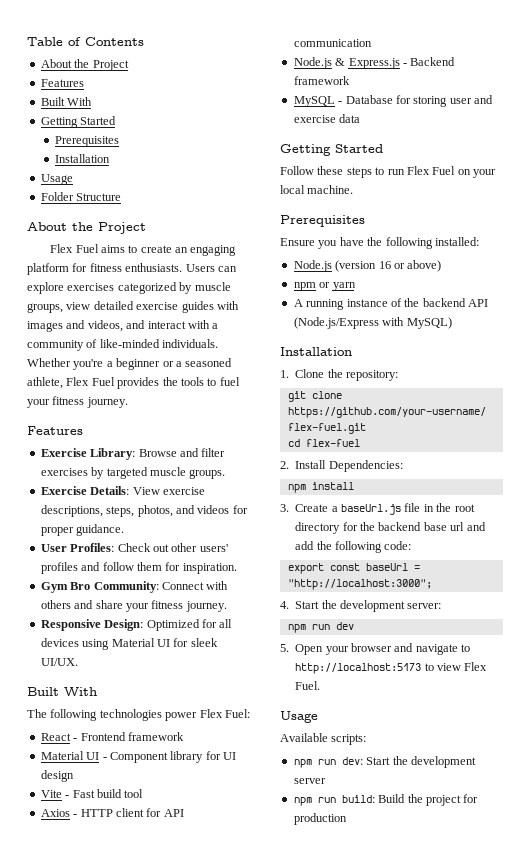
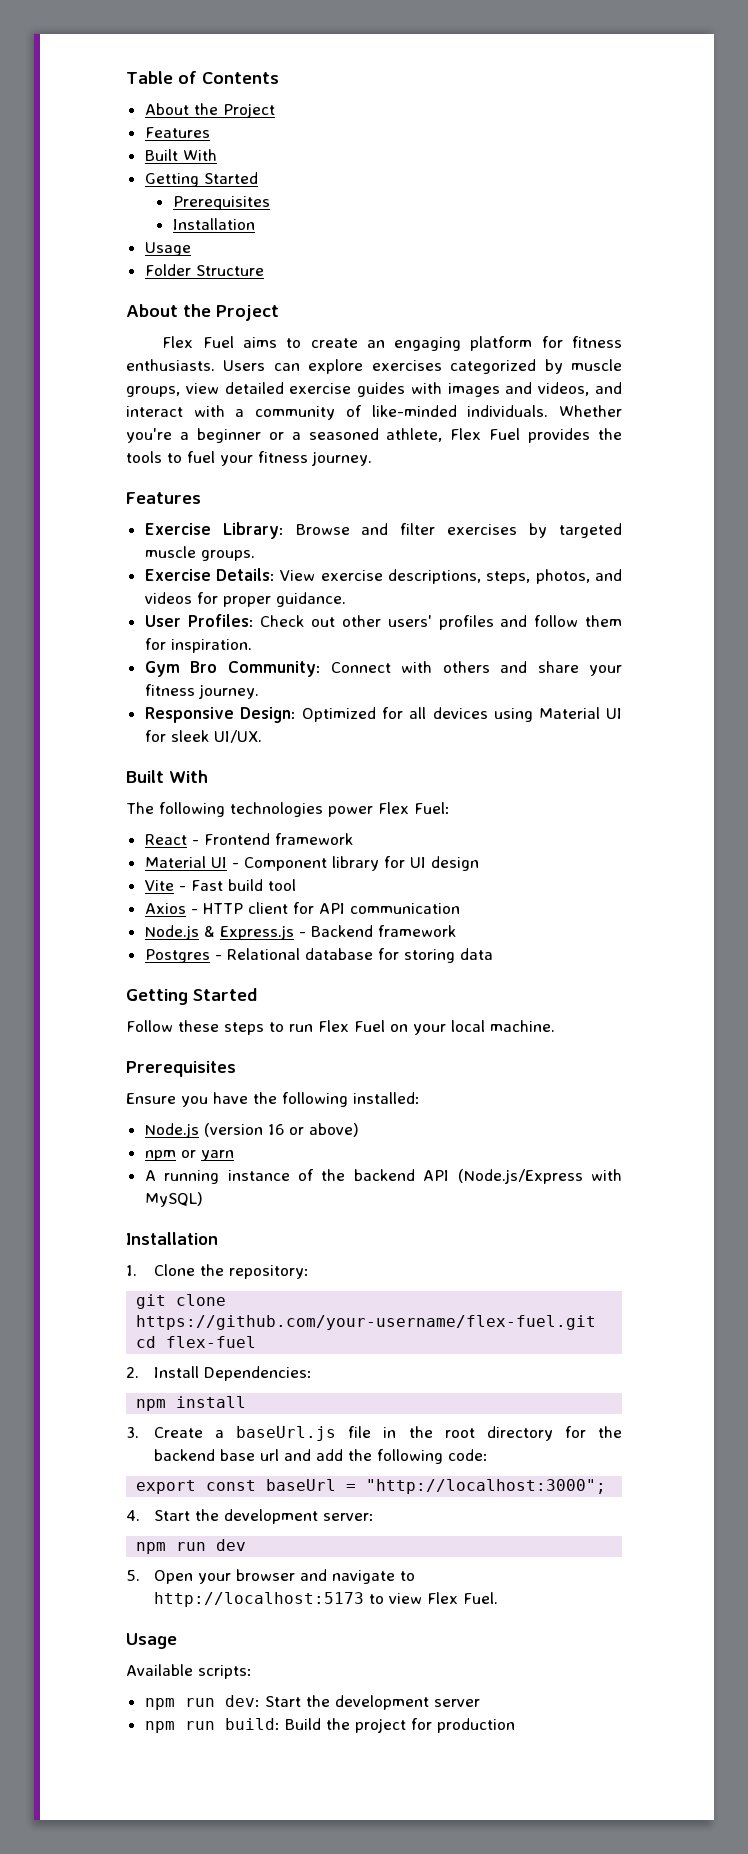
- MySQL - Database for storing user and exercise data
+ Postgres - Relational database for storing data

